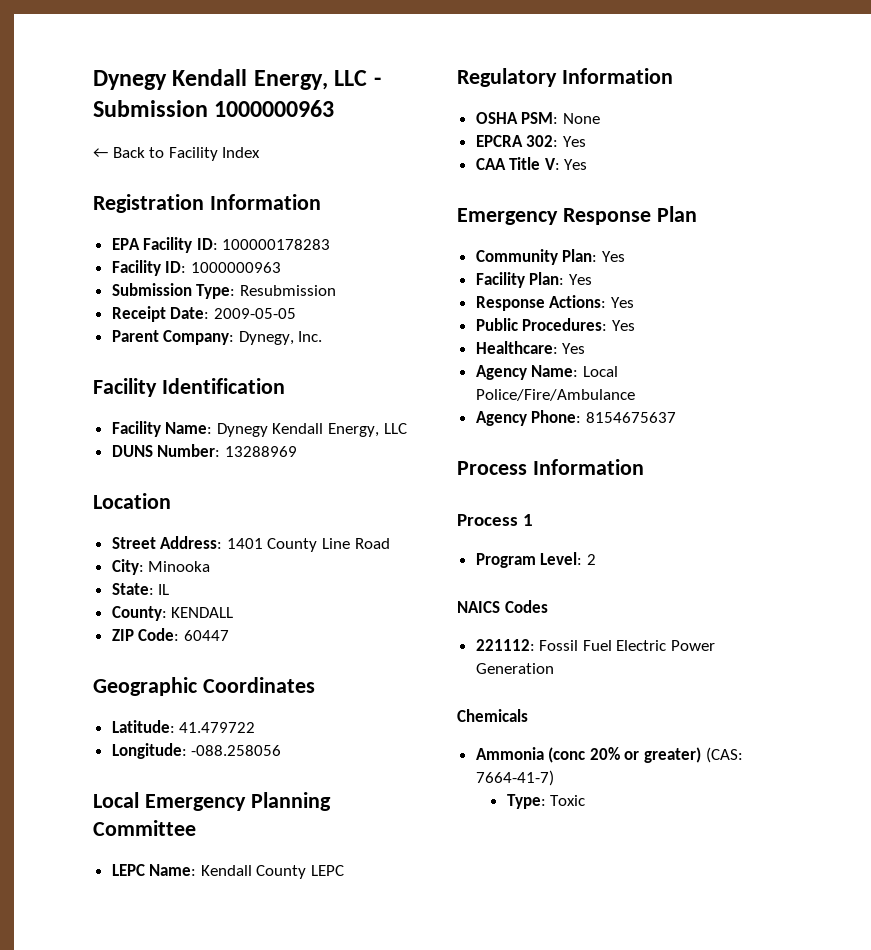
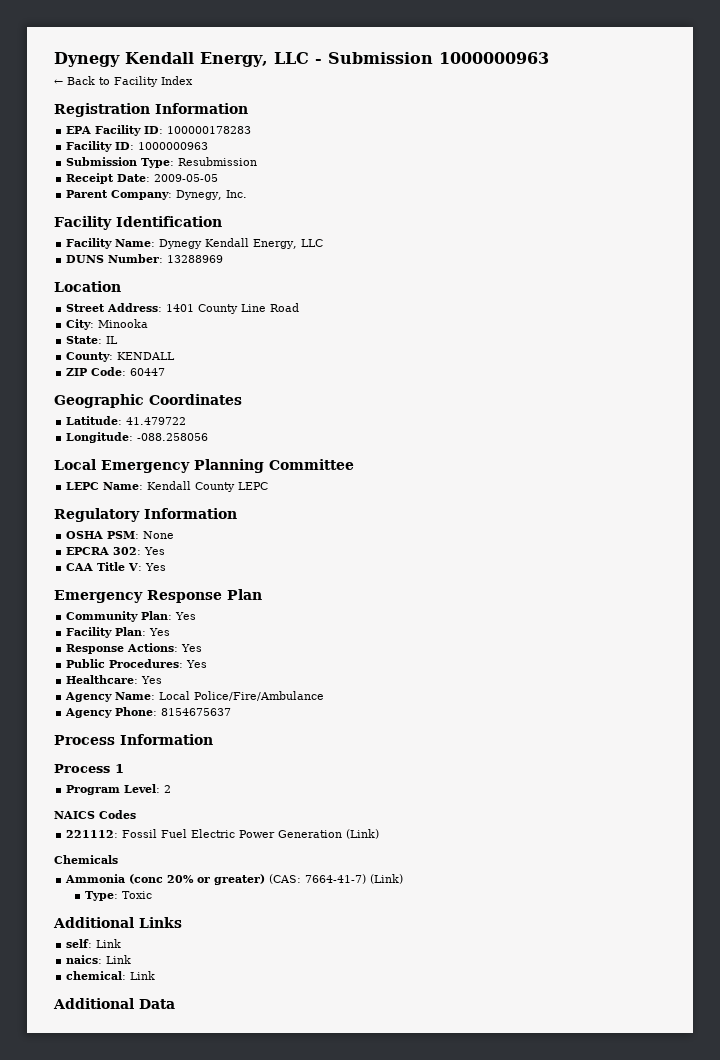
- 221112: Fossil Fuel Electric Power Generation
+ 221112: Fossil Fuel Electric Power Generation (Link)
- Ammonia (conc 20% or greater) (CAS: 7664-41-7)
+ Ammonia (conc 20% or greater) (CAS: 7664-41-7) (Link)
+ Additional Links
+ self: Link
+ naics: Link
+ chemical: Link
+ Additional Data

